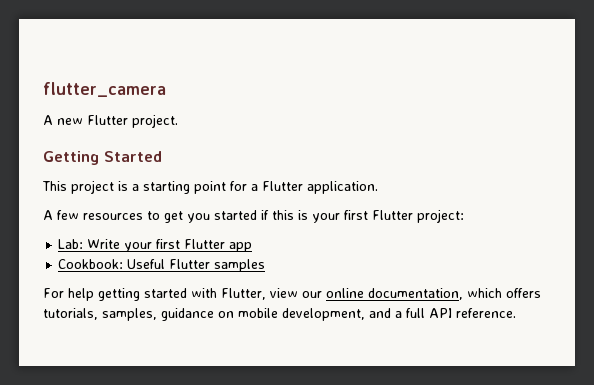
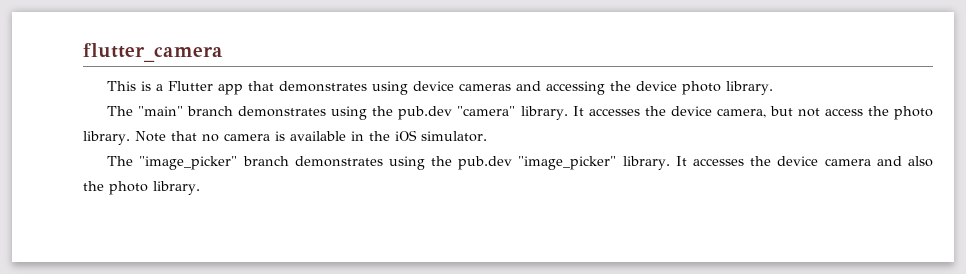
- A new Flutter project.
- Getting Started
- This project is a starting point for a Flutter application.
- A few resources to get you started if this is your first Flutter project:
- Lab: Write your first Flutter app
- Cookbook: Useful Flutter samples
- For help getting started with Flutter, view our online documentation, which offers tutorials, samples, guidance on mobile development, and a full API reference.
+ This is a Flutter app that demonstrates using device cameras and accessing the device photo library.
+ The "main" branch demonstrates using the pub.dev "camera" library. It accesses the device camera, but not access the photo library. Note that no camera is available in the iOS simulator.
+ The "image_picker" branch demonstrates using the pub.dev "image_picker" library. It accesses the device camera and also the photo library.

